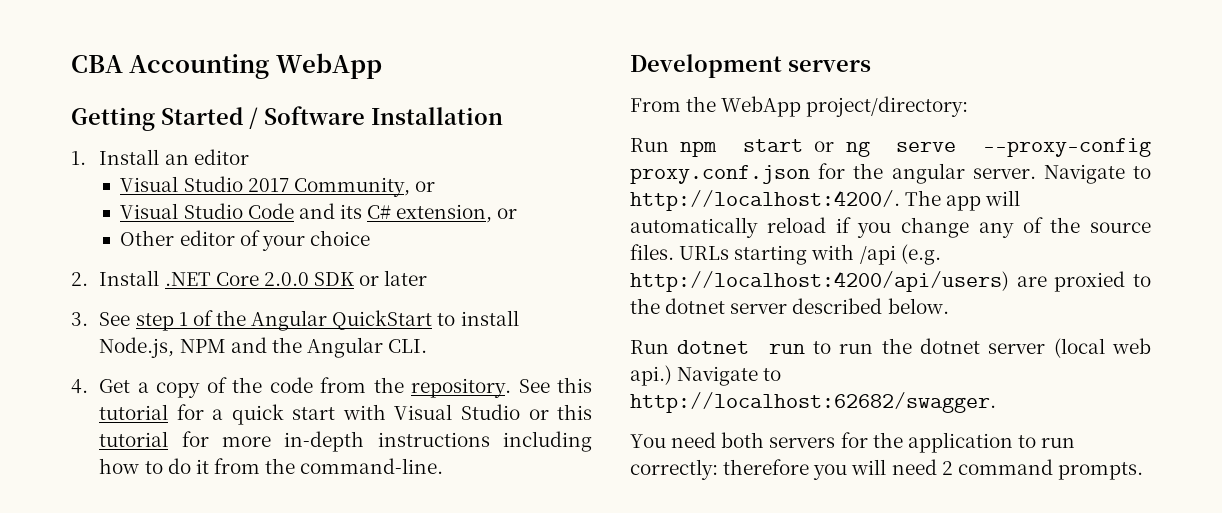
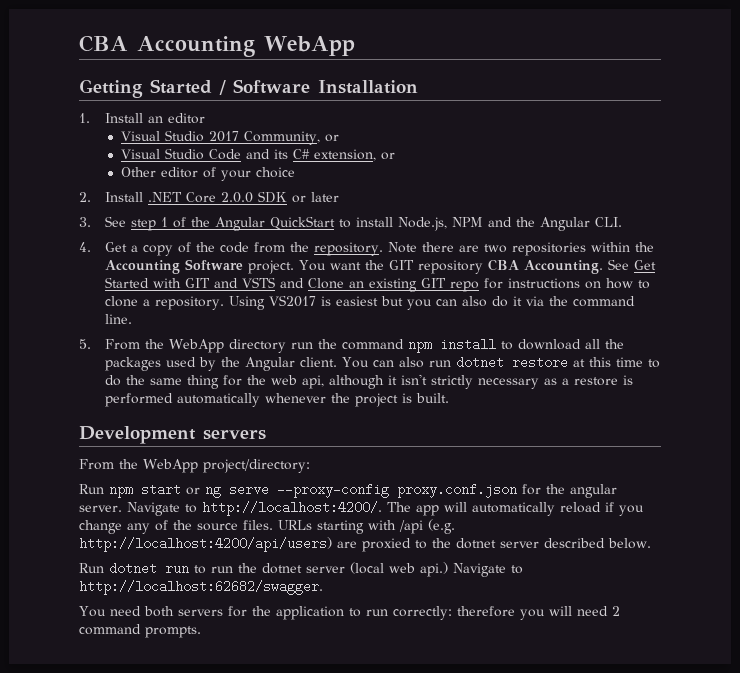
- See this tutorial for a quick start with Visual Studio or this tutorial for more in-depth instructions including how to do it from the command-line.
+ Note there are two repositories within the Accounting Software project. You want the GIT repository CBA Accounting. See Get Started with GIT and VSTS and Clone an existing GIT repo for instructions on how to clone a repository. Using VS2017 is easiest but you can also do it via the command line.
+ 5. From the WebApp directory run the command npm install to download all the packages used by the Angular client. You can also run dotnet restore at this time to do the same thing for the web api, although it isn't strictly necessary as a restore is performed automatically whenever the project is built.

